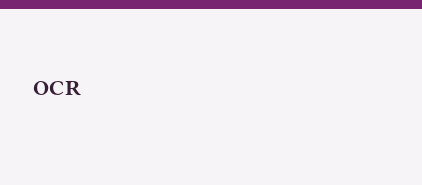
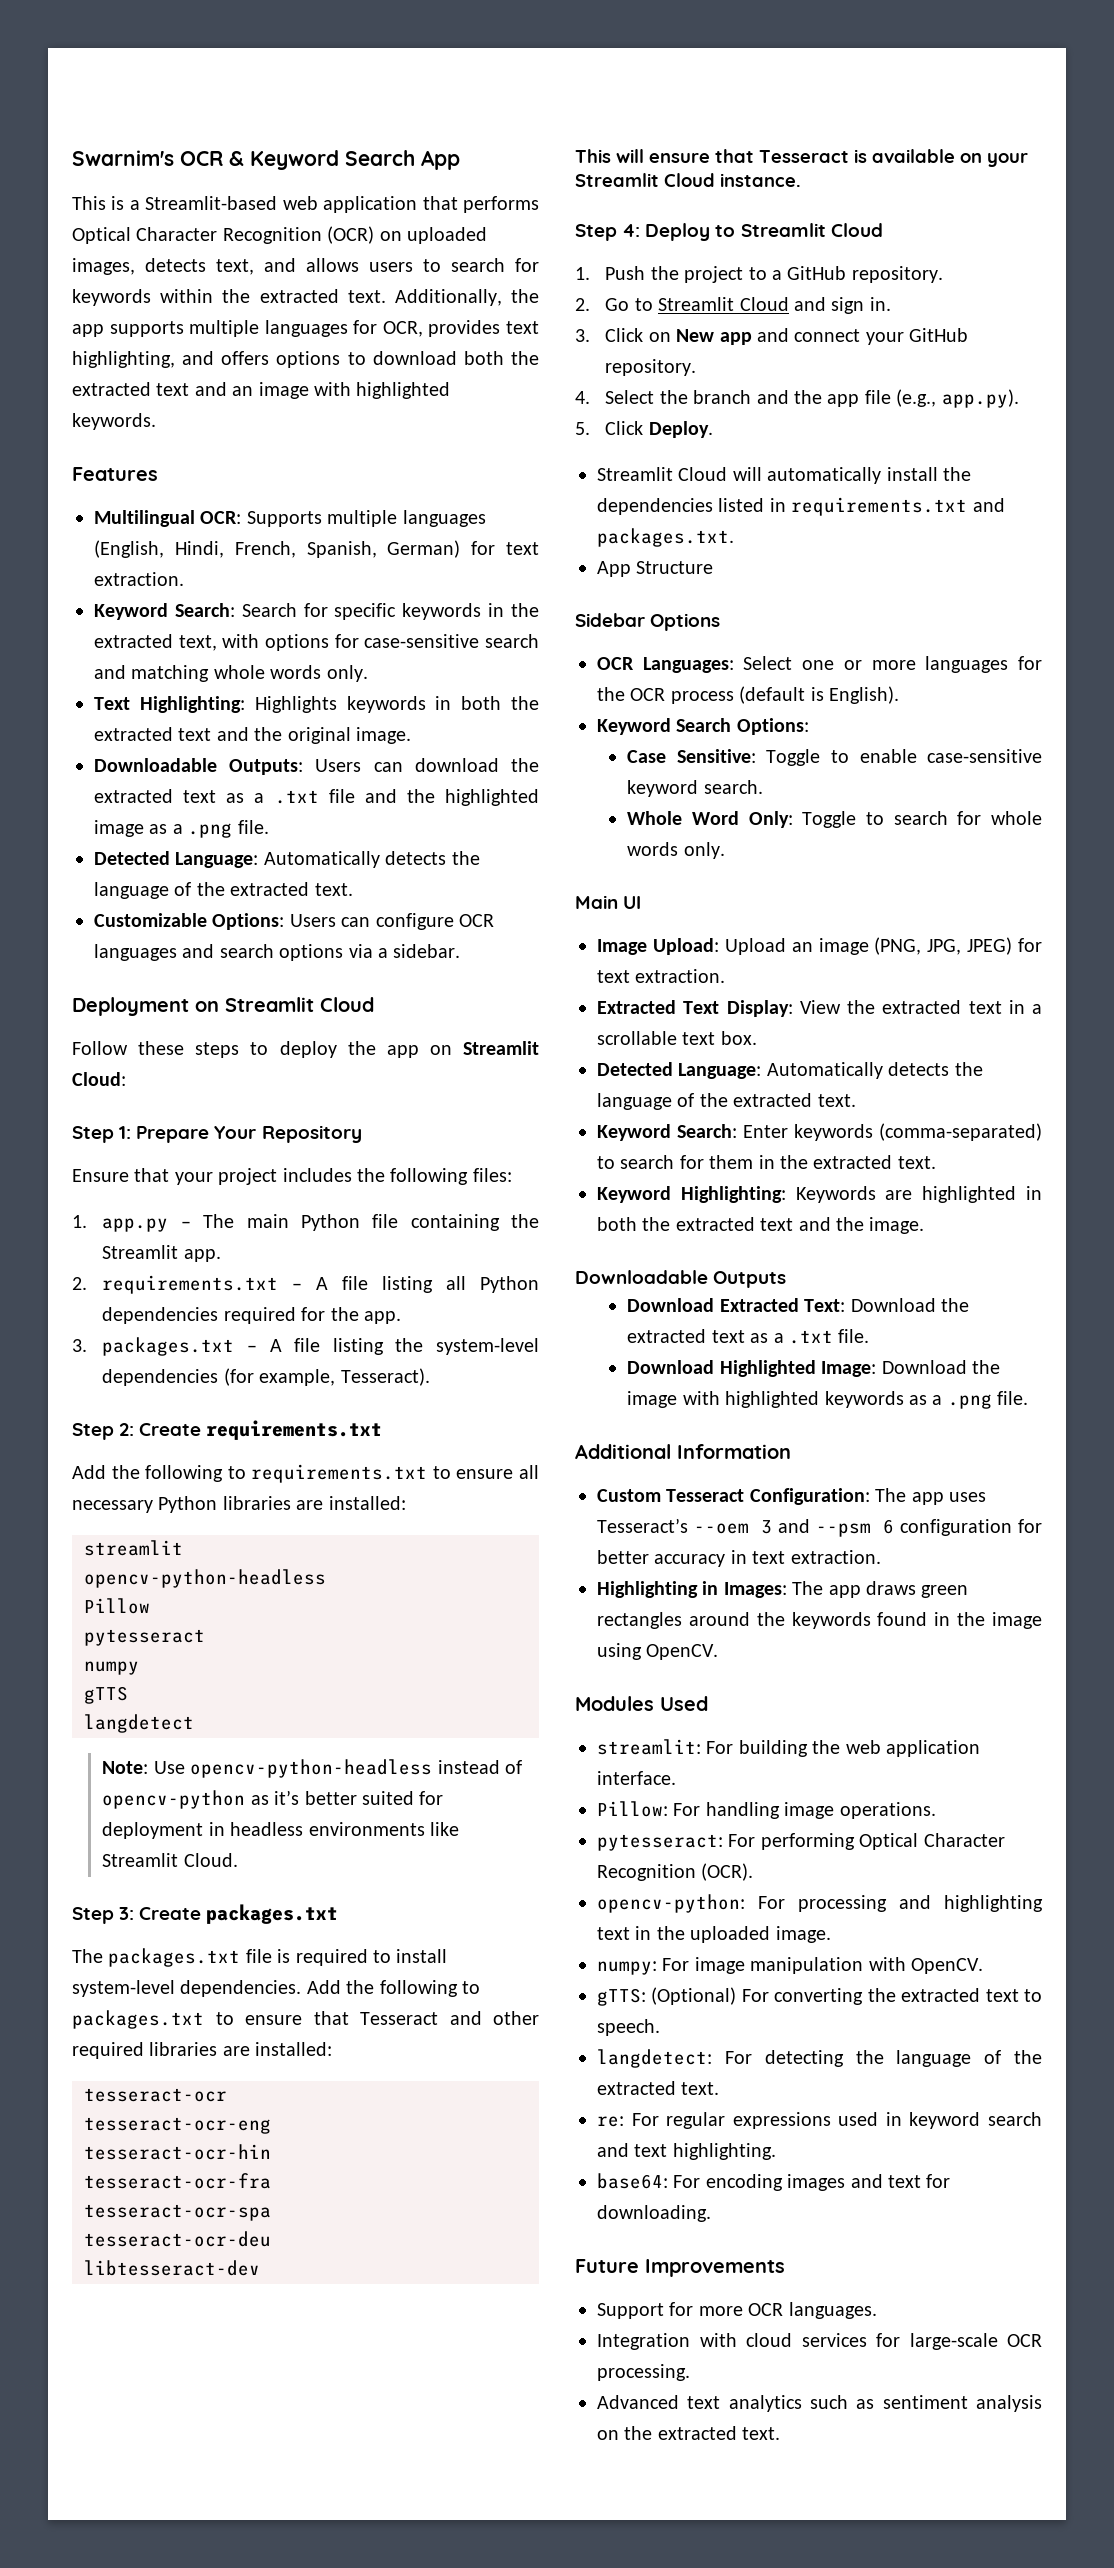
- OCR
+ Swarnim's OCR & Keyword Search App
+ This is a Streamlit-based web application that performs Optical Character Recognition (OCR) on uploaded images, detects text, and allows users to search for keywords within the extracted text. Additionally, the app supports multiple languages for OCR, provides text highlighting, and offers options to download both the extracted text and an image with highlighted keywords.
+ Features
+ Multilingual OCR: Supports multiple languages (English, Hindi, French, Spanish, German) for text extraction.
+ Keyword Search: Search for specific keywords in the extracted text, with options for case-sensitive search and matching whole words only.
+ Text Highlighting: Highlights keywords in both the extracted text and the original image.
+ Downloadable Outputs: Users can download the extracted text as a .txt file and the highlighted image as a .png file.
+ Detected Language: Automatically detects the language of the extracted text.
+ Customizable Options: Users can configure OCR languages and search options via a sidebar.
+ Deployment on Streamlit Cloud
+ Follow these steps to deploy the app on Streamlit Cloud:
+ Step 1: Prepare Your Repository
+ Ensure that your project includes the following files:
+ 1. app.py – The main Python file containing the Streamlit app.
+ 2. requirements.txt – A file listing all Python dependencies required for the app.
+ 3. packages.txt – A file listing the system-level dependencies (for example, Tesseract).
+ Step 2: Create requirements.txt
+ Add the following to requirements.txt to ensure all necessary Python libraries are installed:
+ streamlit
+ opencv-python-headless
+ Pillow
+ pytesseract
+ numpy
+ gTTS
+ langdetect
+ Note: Use opencv-python-headless instead of opencv-python as it’s better suited for deployment in headless environments like Streamlit Cloud.
+ Step 3: Create packages.txt
+ The packages.txt file is required to install system-level dependencies. Add the following to packages.txt to ensure that Tesseract and other required libraries are installed:
+ tesseract-ocr
+ tesseract-ocr-eng
+ tesseract-ocr-hin
+ tesseract-ocr-fra
+ tesseract-ocr-spa
+ tesseract-ocr-deu
+ libtesseract-dev
+ This will ensure that Tesseract is available on your Streamlit Cloud instance.
+ Step 4: Deploy to Streamlit Cloud
+ 1. Push the project to a GitHub repository.
+ 2. Go to Streamlit Cloud and sign in.
+ 3. Click on New app and connect your GitHub repository.
+ 4. Select the branch and the app file (e.g., app.py).
+ 5. Click Deploy.
+ Streamlit Cloud will automatically install the dependencies listed in requirements.txt and packages.txt.
+ App Structure
+ Sidebar Options
+ OCR Languages: Select one or more languages for the OCR process (default is English).
+ Keyword Search Options:
+ Case Sensitive: Toggle to enable case-sensitive keyword search.
+ Whole Word Only: Toggle to search for whole words only.
+ Main UI
+ Image Upload: Upload an image (PNG, JPG, JPEG) for text extraction.
+ Extracted Text Display: View the extracted text in a scrollable text box.
+ Detected Language: Automatically detects the language of the extracted text.
+ Keyword Search: Enter keywords (comma-separated) to search for them in the extracted text.
+ Keyword Highlighting: Keywords are highlighted in both the extracted text and the image.
+ Downloadable Outputs
+ Download Extracted Text: Download the extracted text as a .txt file.
+ Download Highlighted Image: Download the image with highlighted keywords as a .png file.
+ Additional Information
+ Custom Tesseract Configuration: The app uses Tesseract’s --oem 3 and --psm 6 configuration for better accuracy in text extraction.
+ Highlighting in Images: The app draws green rectangles around the keywords found in the image using OpenCV.
+ Modules Used
+ streamlit: For building the web application interface.
+ Pillow: For handling image operations.
+ pytesseract: For performing Optical Character Recognition (OCR).
+ opencv-python: For processing and highlighting text in the uploaded image.
+ numpy: For image manipulation with OpenCV.
+ gTTS: (Optional) For converting the extracted text to speech.
+ langdetect: For detecting the language of the extracted text.
+ re: For regular expressions used in keyword search and text highlighting.
+ base64: For encoding images and text for downloading.
+ Future Improvements
+ Support for more OCR languages.
+ Integration with cloud services for large-scale OCR processing.
+ Advanced text analytics such as sentiment analysis on the extracted text.

